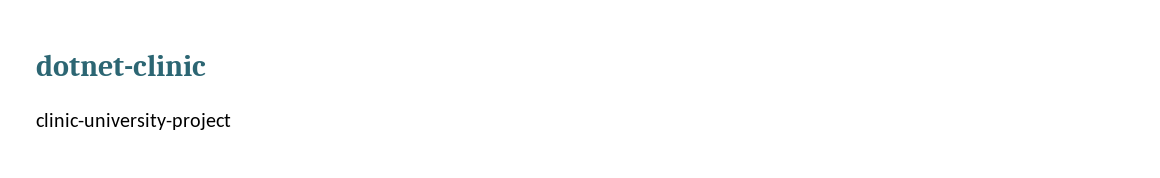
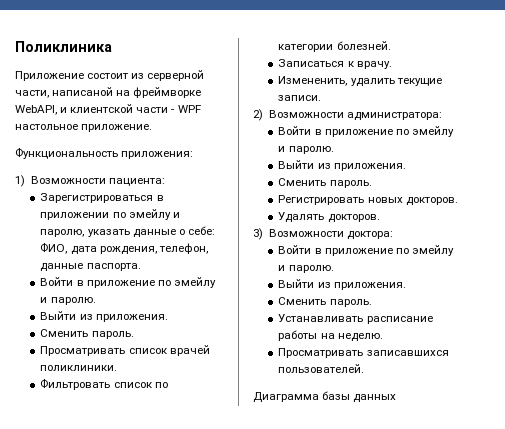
- dotnet-clinic
- clinic-university-project
+ Поликлиника
+ Приложение состоит из серверной части, написаной на фреймворке WebAPI, и клиентской части - WPF настольное приложение.
+ Функциональность приложения:
+ 1) Возможности пациента:
+ Зарегистрироваться в приложении по эмейлу и паролю, указать данные о себе: ФИО, дата рождения, телефон, данные паспорта.
+ Войти в приложение по эмейлу и паролю.
+ Выйти из приложения.
+ Сменить пароль.
+ Просматривать список врачей поликлиники.
+ Фильтровать список по категории болезней.
+ Записаться к врачу.
+ Измененить, удалить текущие записи.
+ 2) Возможности администратора:
+ Войти в приложение по эмейлу и паролю.
+ Выйти из приложения.
+ Сменить пароль.
+ Регистрировать новых докторов.
+ Удалять докторов.
+ 3) Возможности доктора:
+ Войти в приложение по эмейлу и паролю.
+ Выйти из приложения.
+ Сменить пароль.
+ Устанавливать расписание работы на неделю.
+ Просматривать записавшихся пользователей.
+ Диаграмма базы данных

